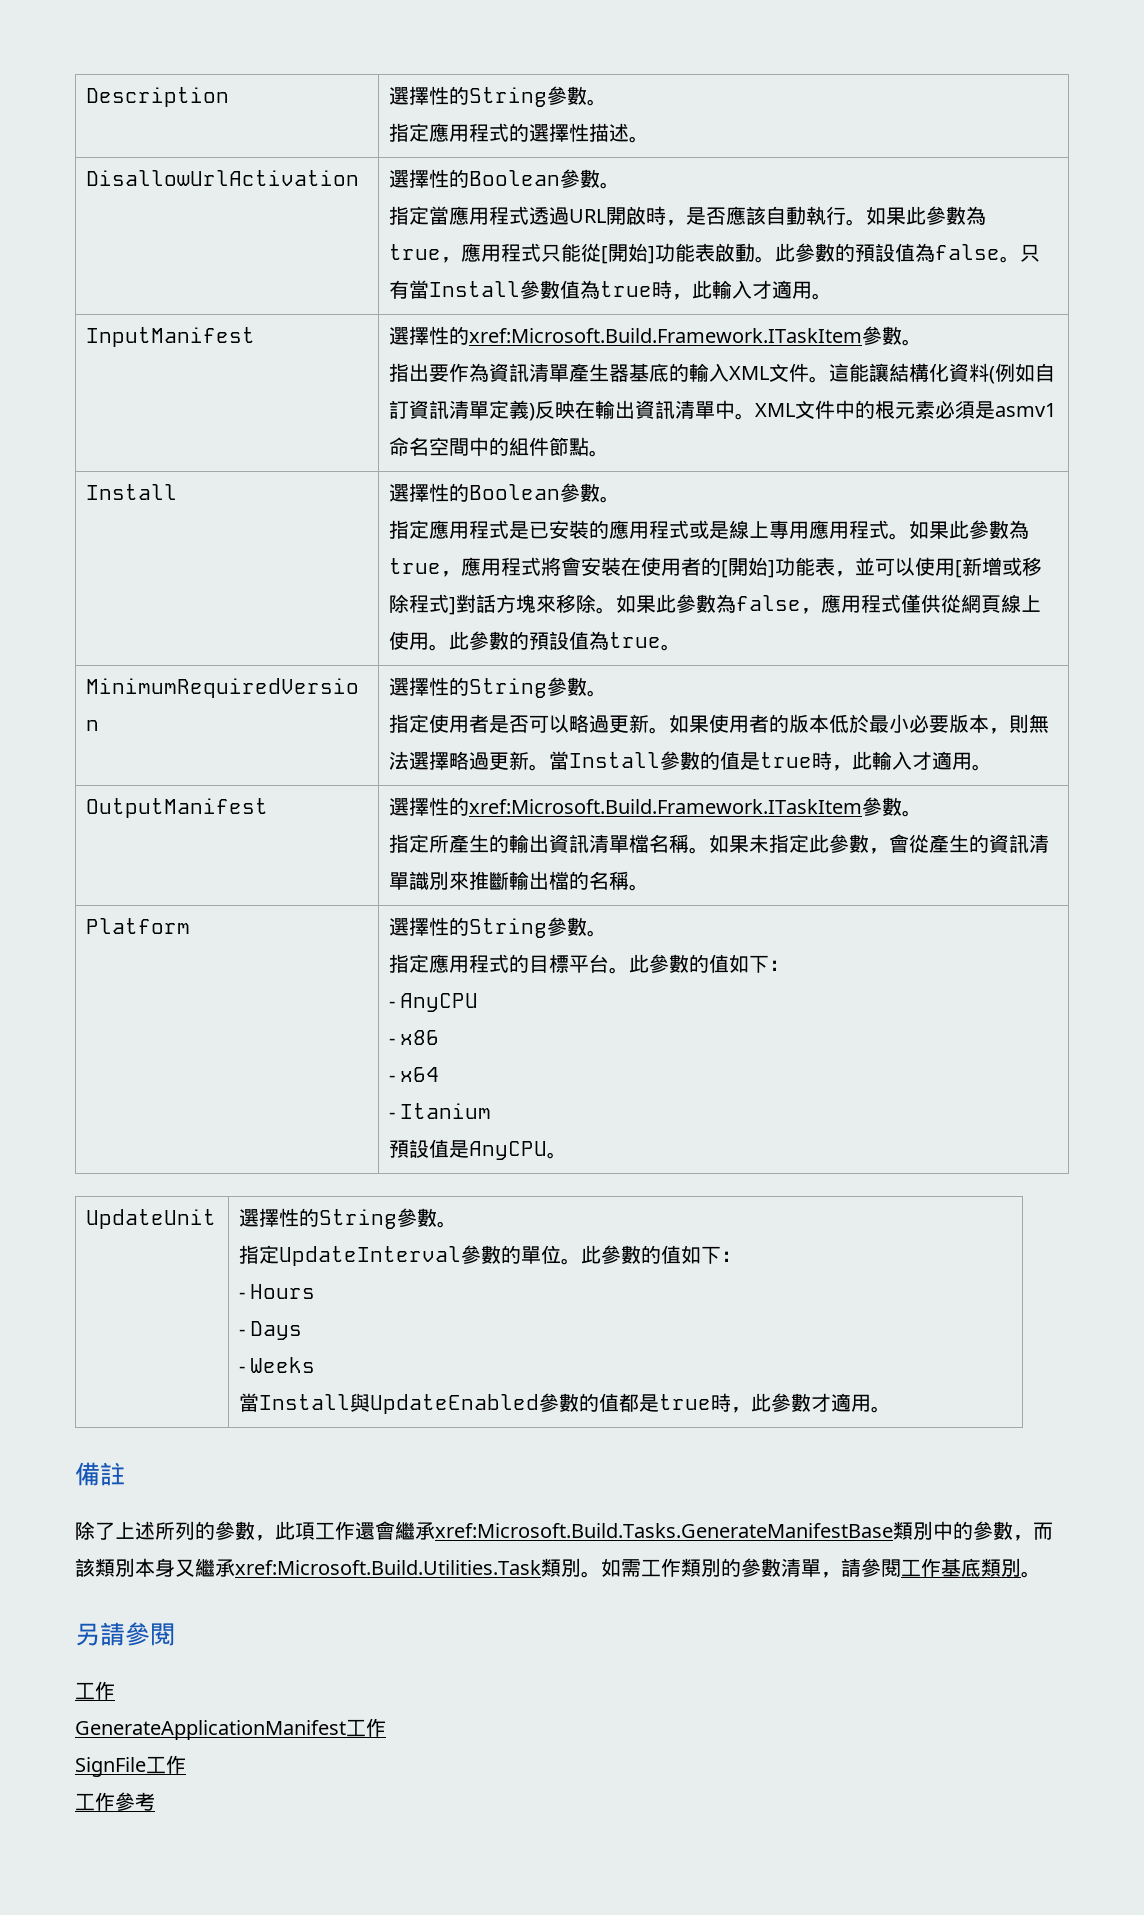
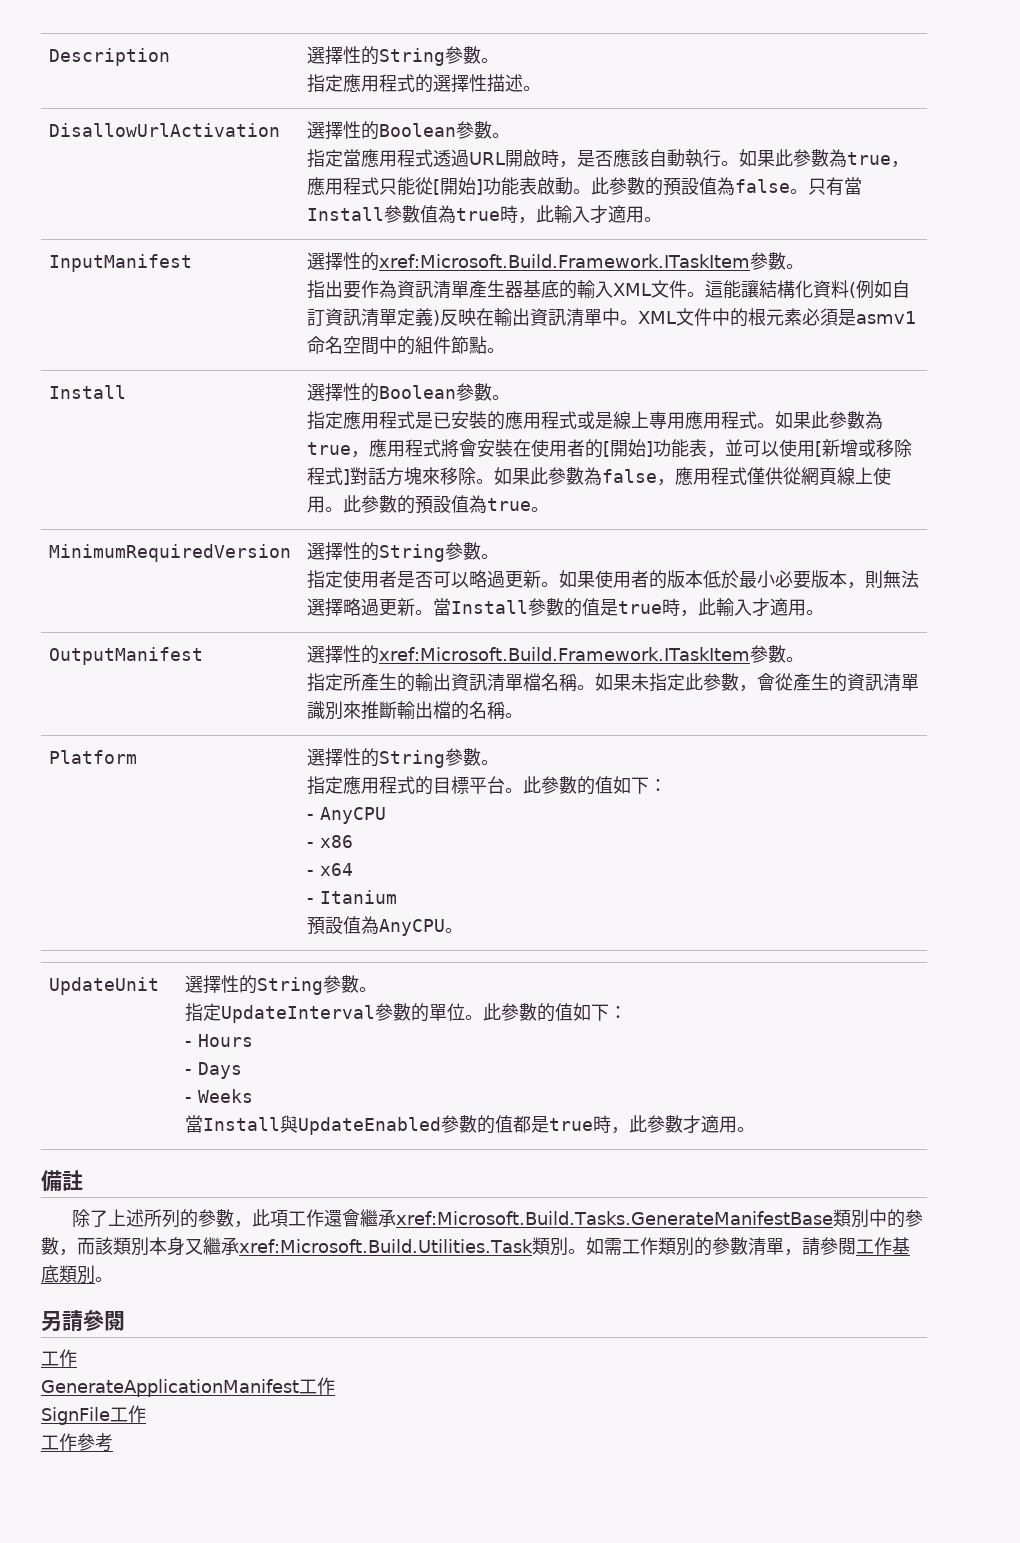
  Platform | 選擇性的String參數。
  指定應用程式的目標平台。此參數的值如下：
  - AnyCPU
  - x86
  - x64
  - Itanium
- 預設值是AnyCPU。
+ 預設值為AnyCPU。

